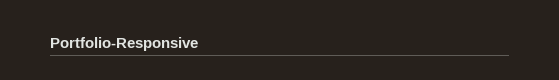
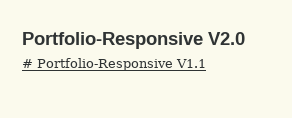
- Portfolio-Responsive
+ Portfolio-Responsive V2.0
+ # Portfolio-Responsive V1.1

